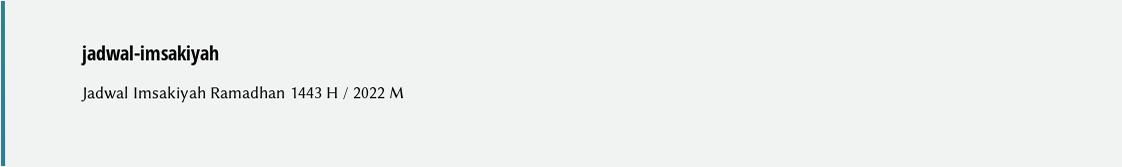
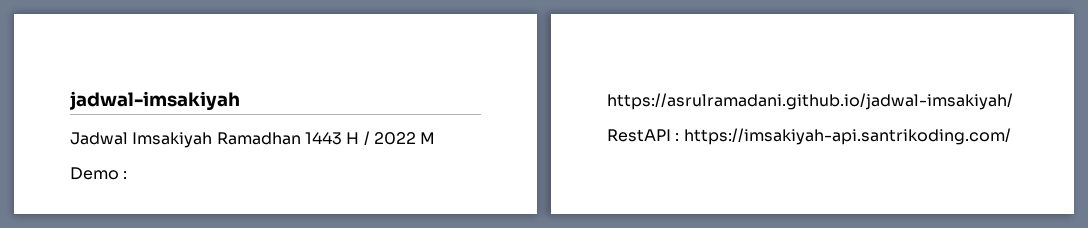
+ Demo : https://asrulramadani.github.io/jadwal-imsakiyah/
+ RestAPI : https://imsakiyah-api.santrikoding.com/

